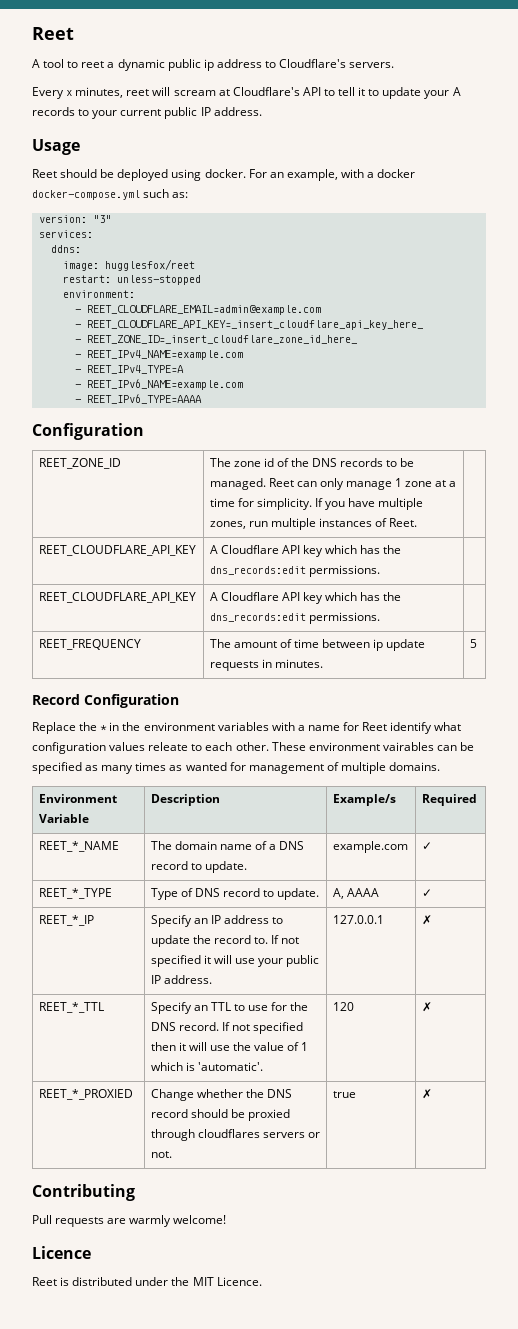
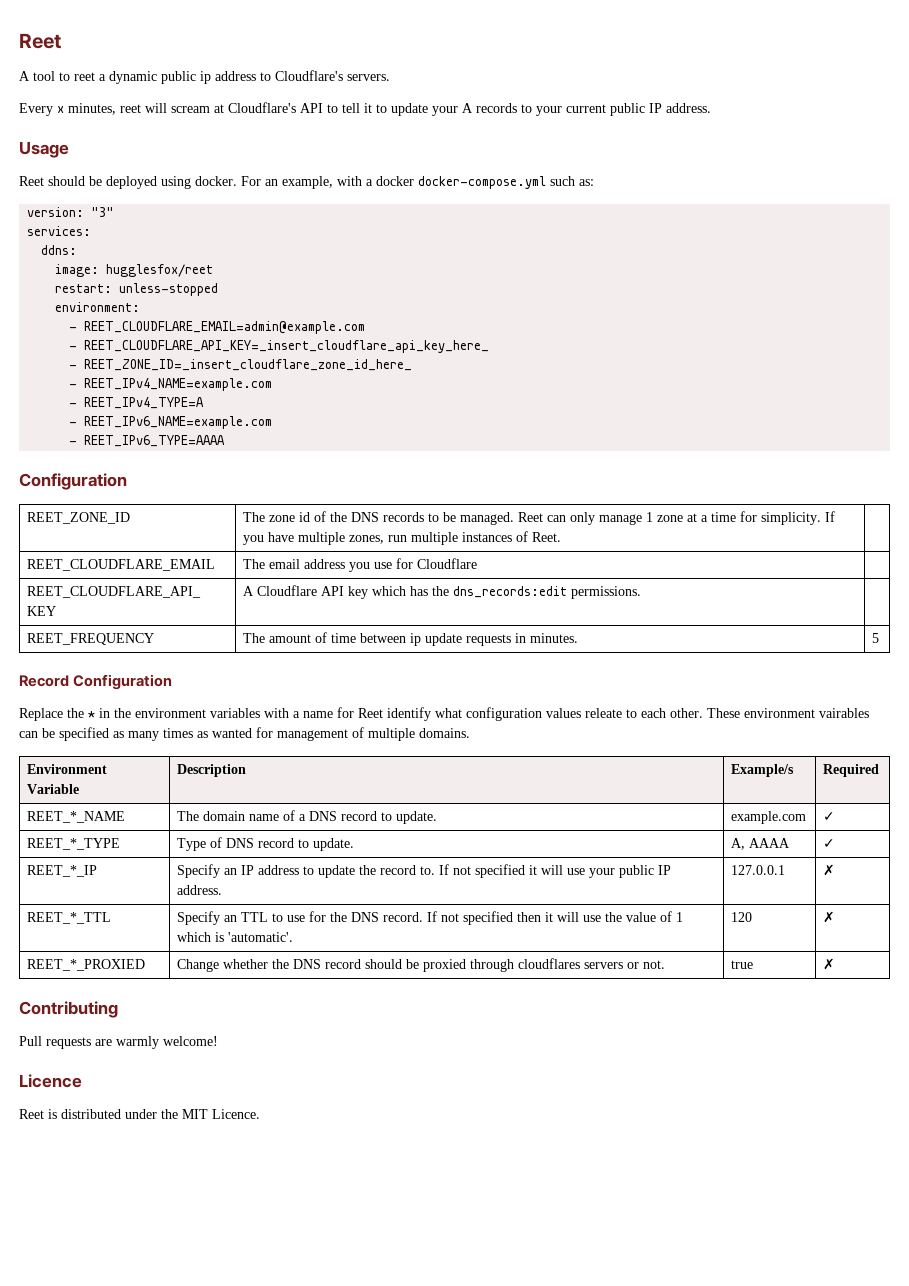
  REET_ZONE_ID | The zone id of the DNS records to be managed. Reet can only manage 1 zone at a time for simplicity. If you have multiple zones, run multiple instances of Reet. |
- REET_CLOUDFLARE_API_KEY | A Cloudflare API key which has the dns_records:edit permissions. |
+ REET_CLOUDFLARE_EMAIL | The email address you use for Cloudflare |

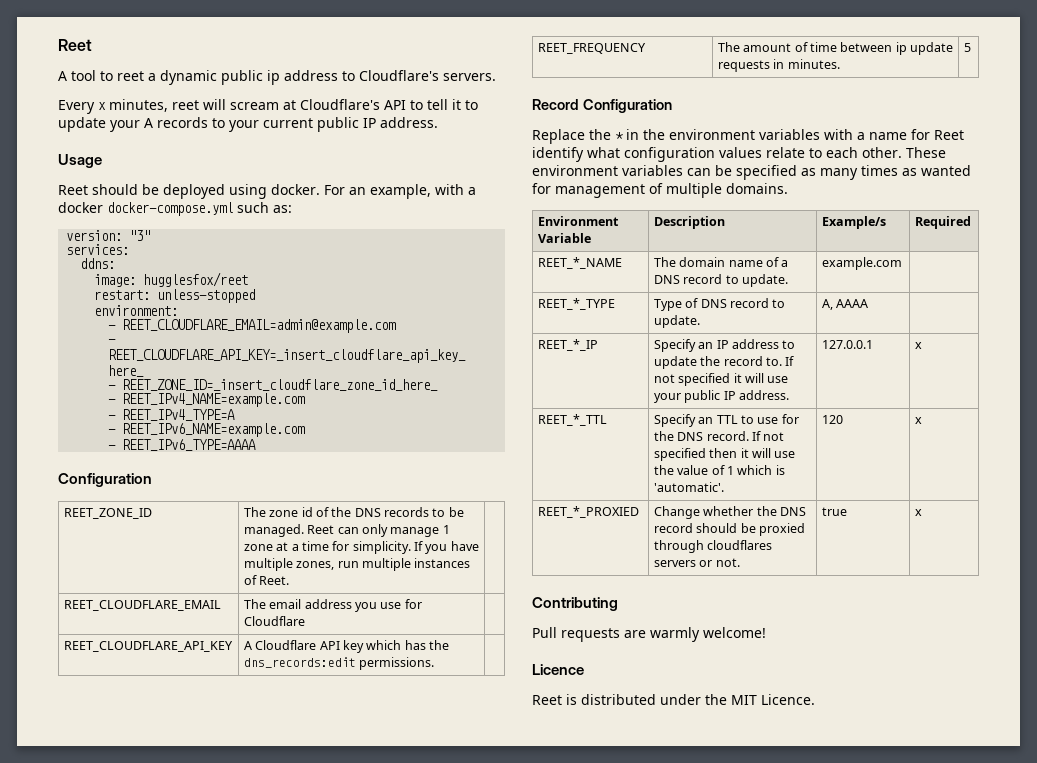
- Replace the * in the environment variables with a name for Reet identify what configuration values releate to each other.
+ Replace the * in the environment variables with a name for Reet identify what configuration values relate to each other.
- These environment vairables can be specified as many times as wanted for management of multiple domains.
+ These environment variables can be specified as many times as wanted for management of multiple domains.
- REET_*_NAME | The domain name of a DNS record to update. | example.com | ✓
+ REET_*_NAME | The domain name of a DNS record to update. | example.com |
- REET_*_TYPE | Type of DNS record to update. | A, AAAA | ✓
+ REET_*_TYPE | Type of DNS record to update. | A, AAAA |
- REET_*_IP | Specify an IP address to update the record to. If not specified it will use your public IP address. | 127.0.0.1 | ✗
+ REET_*_IP | Specify an IP address to update the record to. If not specified it will use your public IP address. | 127.0.0.1 | x
- REET_*_TTL | Specify an TTL to use for the DNS record. If not specified then it will use the value of 1 which is 'automatic'. | 120 | ✗
+ REET_*_TTL | Specify an TTL to use for the DNS record. If not specified then it will use the value of 1 which is 'automatic'. | 120 | x
- REET_*_PROXIED | Change whether the DNS record should be proxied through cloudflares servers or not. | true | ✗
+ REET_*_PROXIED | Change whether the DNS record should be proxied through cloudflares servers or not. | true | x

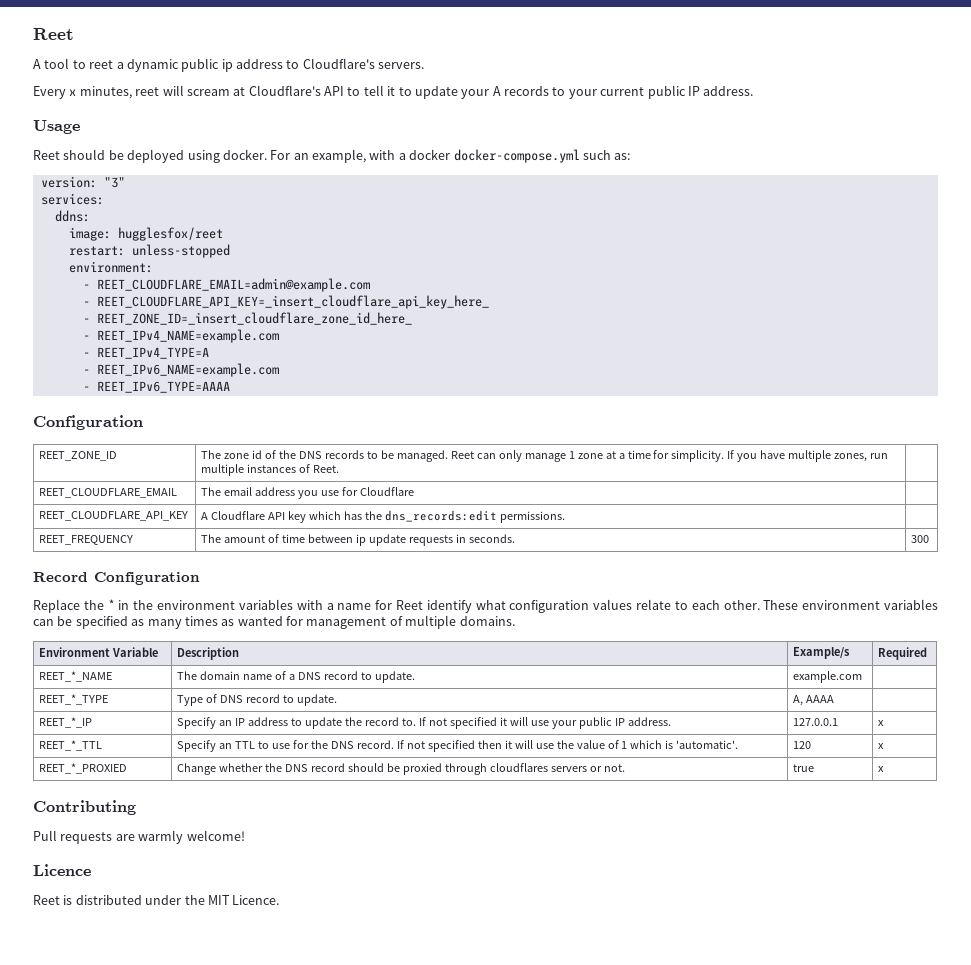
- REET_FREQUENCY | The amount of time between ip update requests in minutes. | 5
+ REET_FREQUENCY | The amount of time between ip update requests in seconds. | 300

